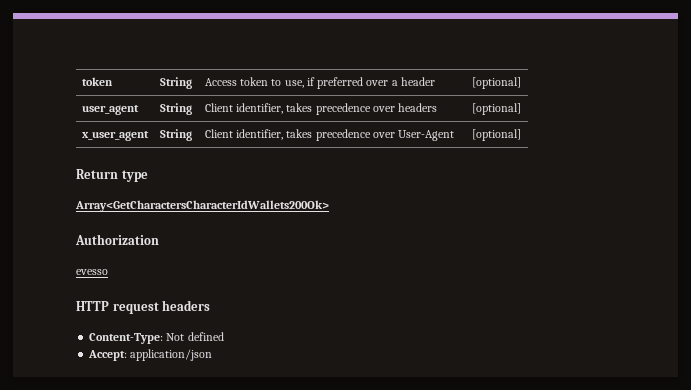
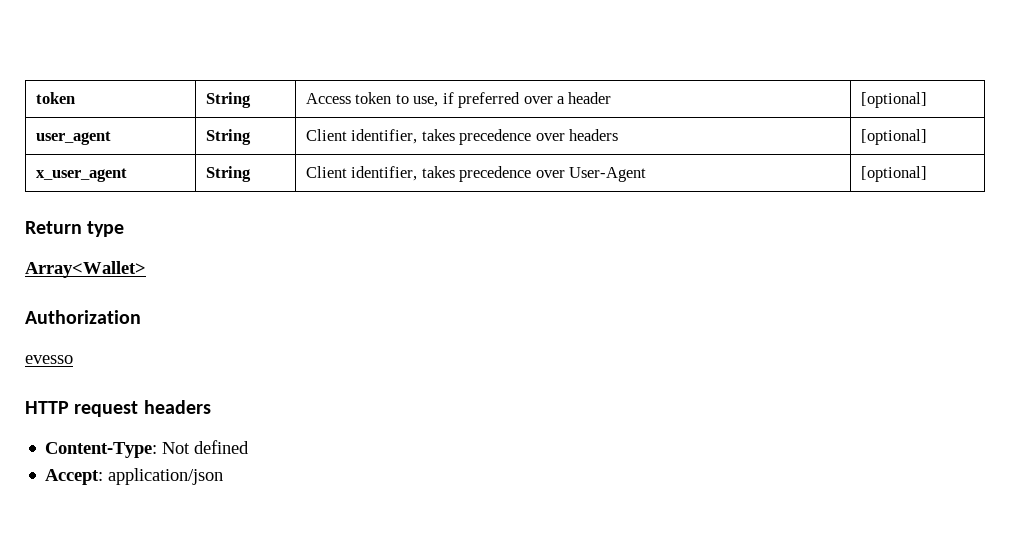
- Array<GetCharactersCharacterIdWallets200Ok>
+ Array<Wallet>

